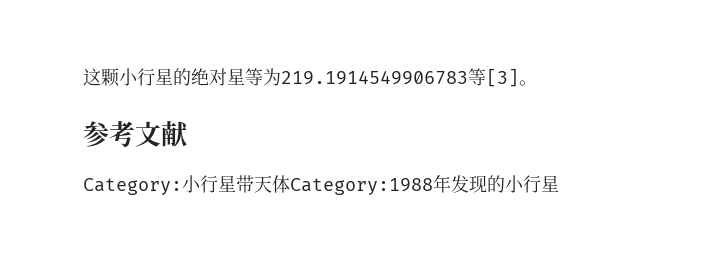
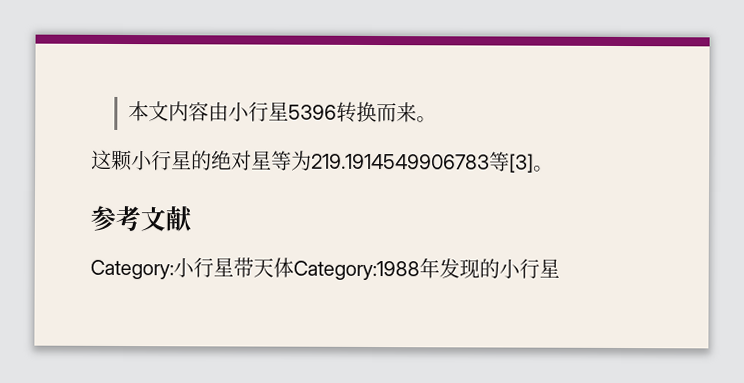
+ 本文内容由小行星5396转换而来。

